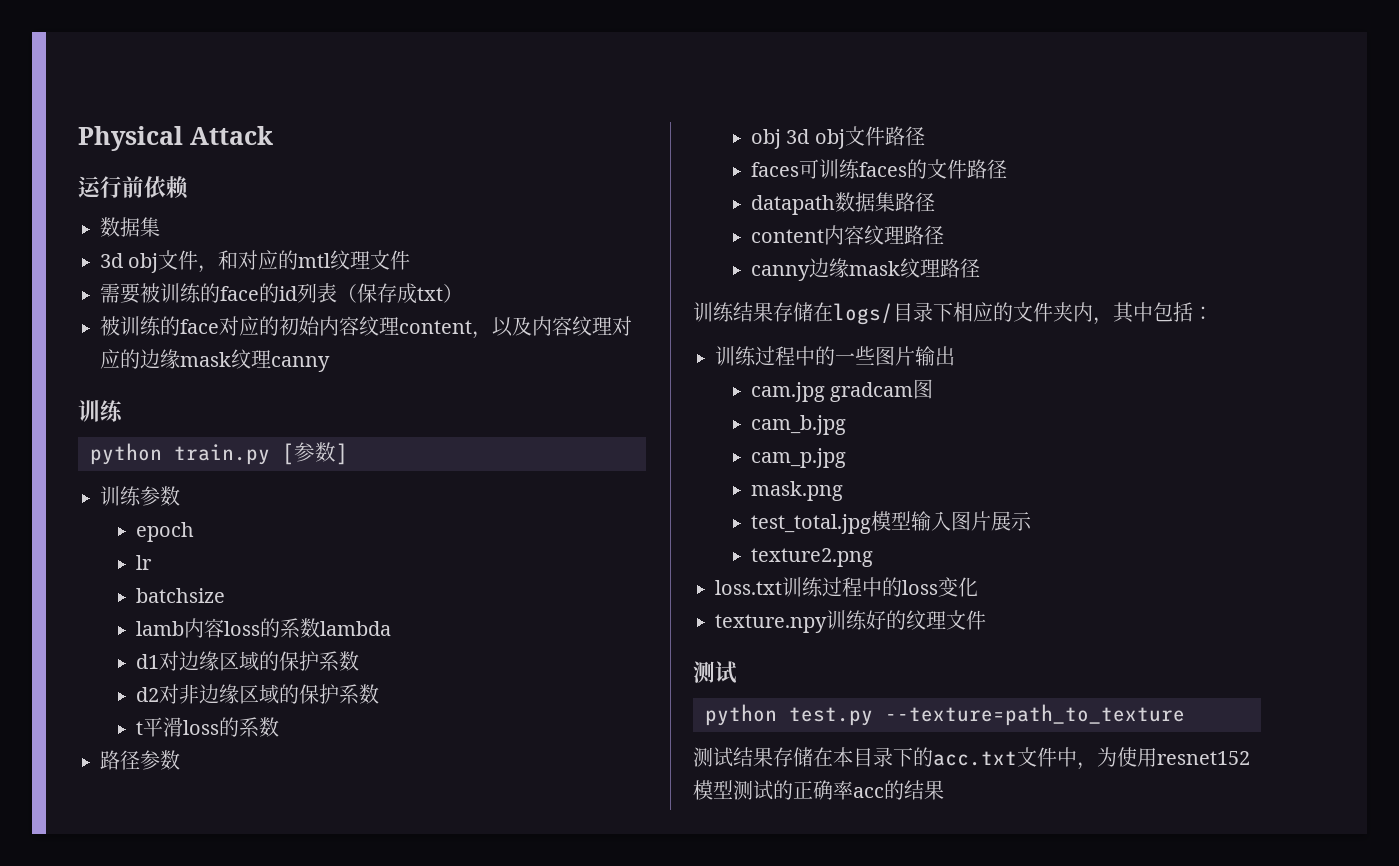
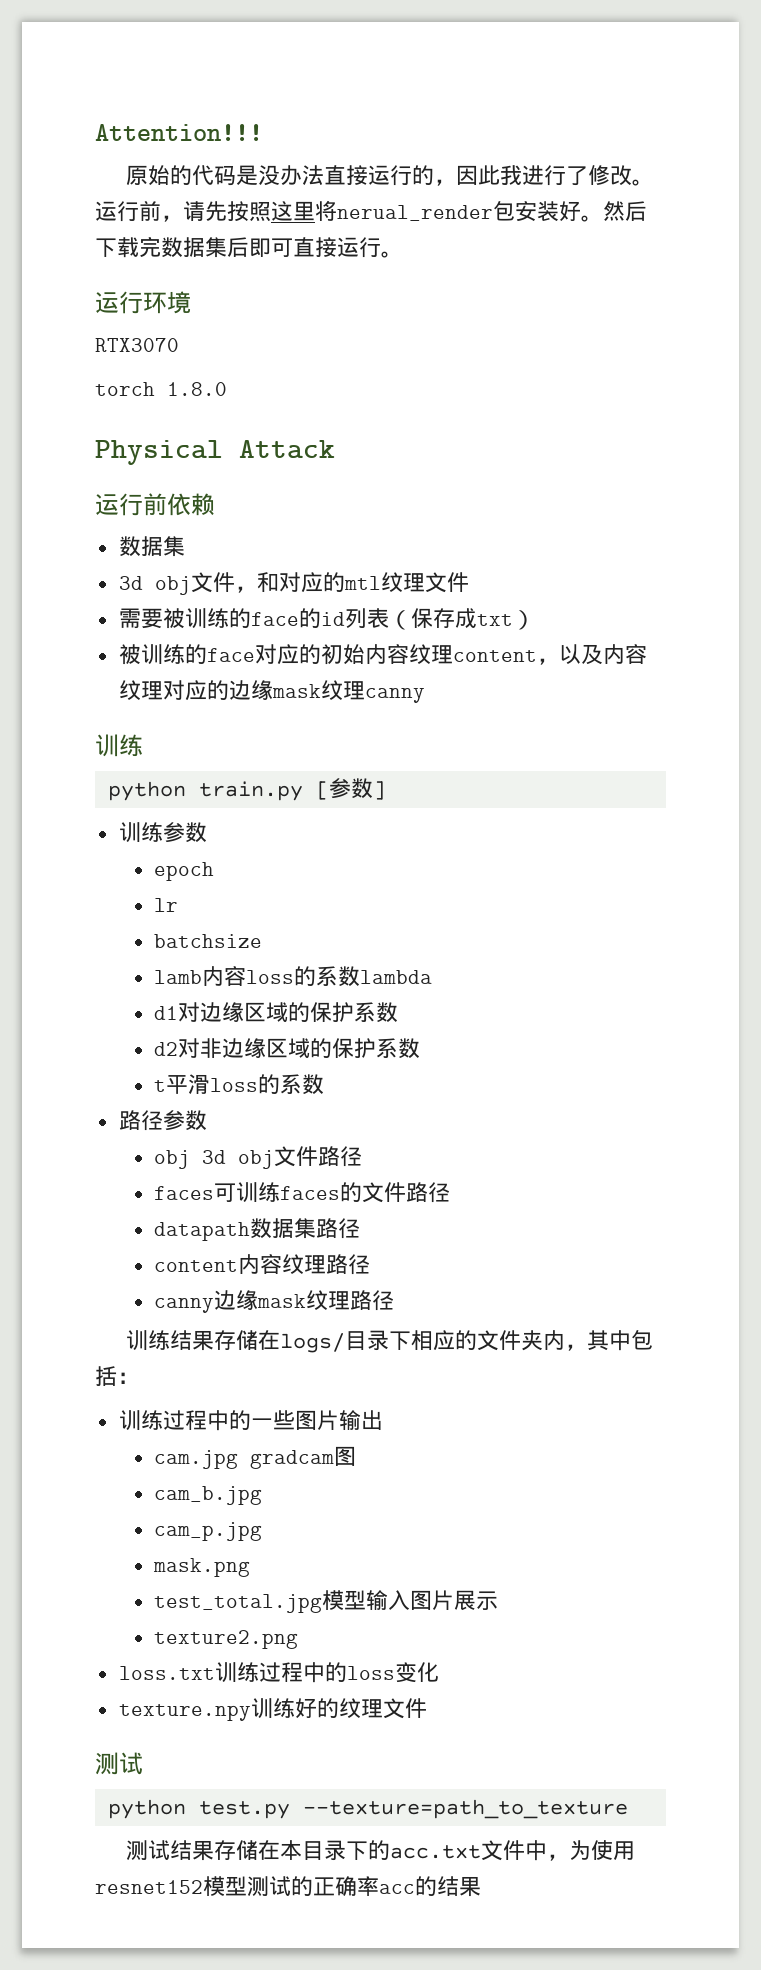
+ Attention!!!
+ 原始的代码是没办法直接运行的，因此我进行了修改。运行前，请先按照这里将nerual_render包安装好。然后下载完数据集后即可直接运行。
+ 运行环境
+ RTX3070
+ torch 1.8.0

